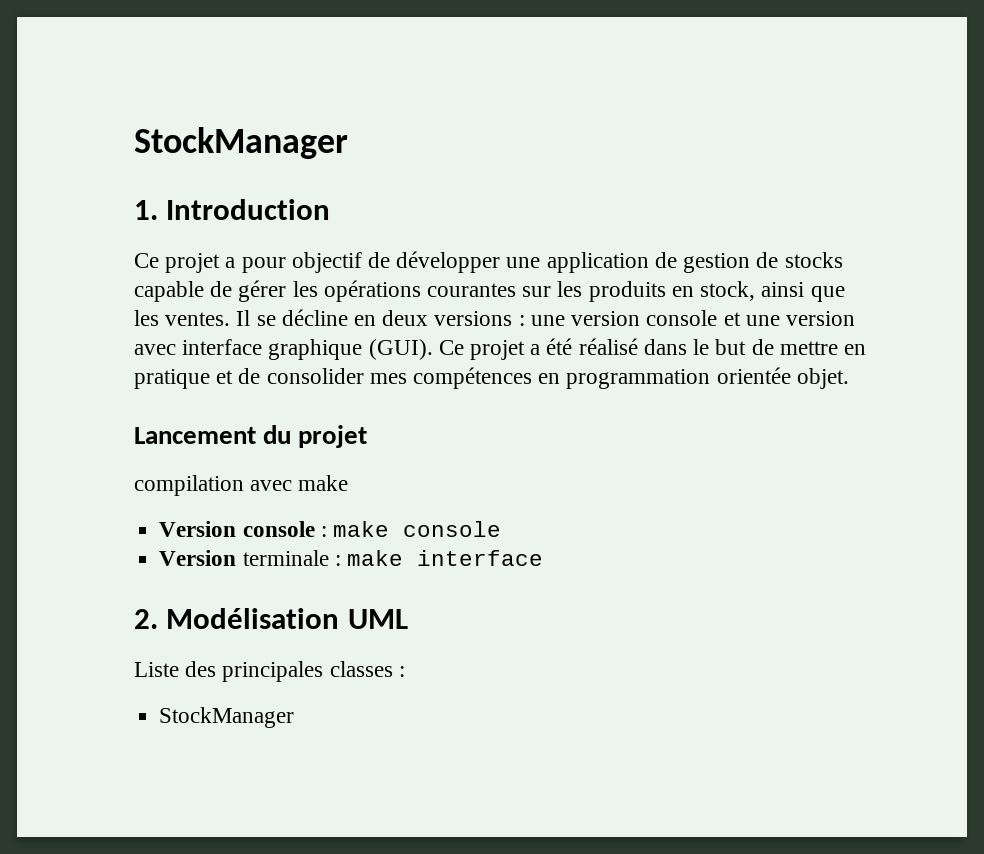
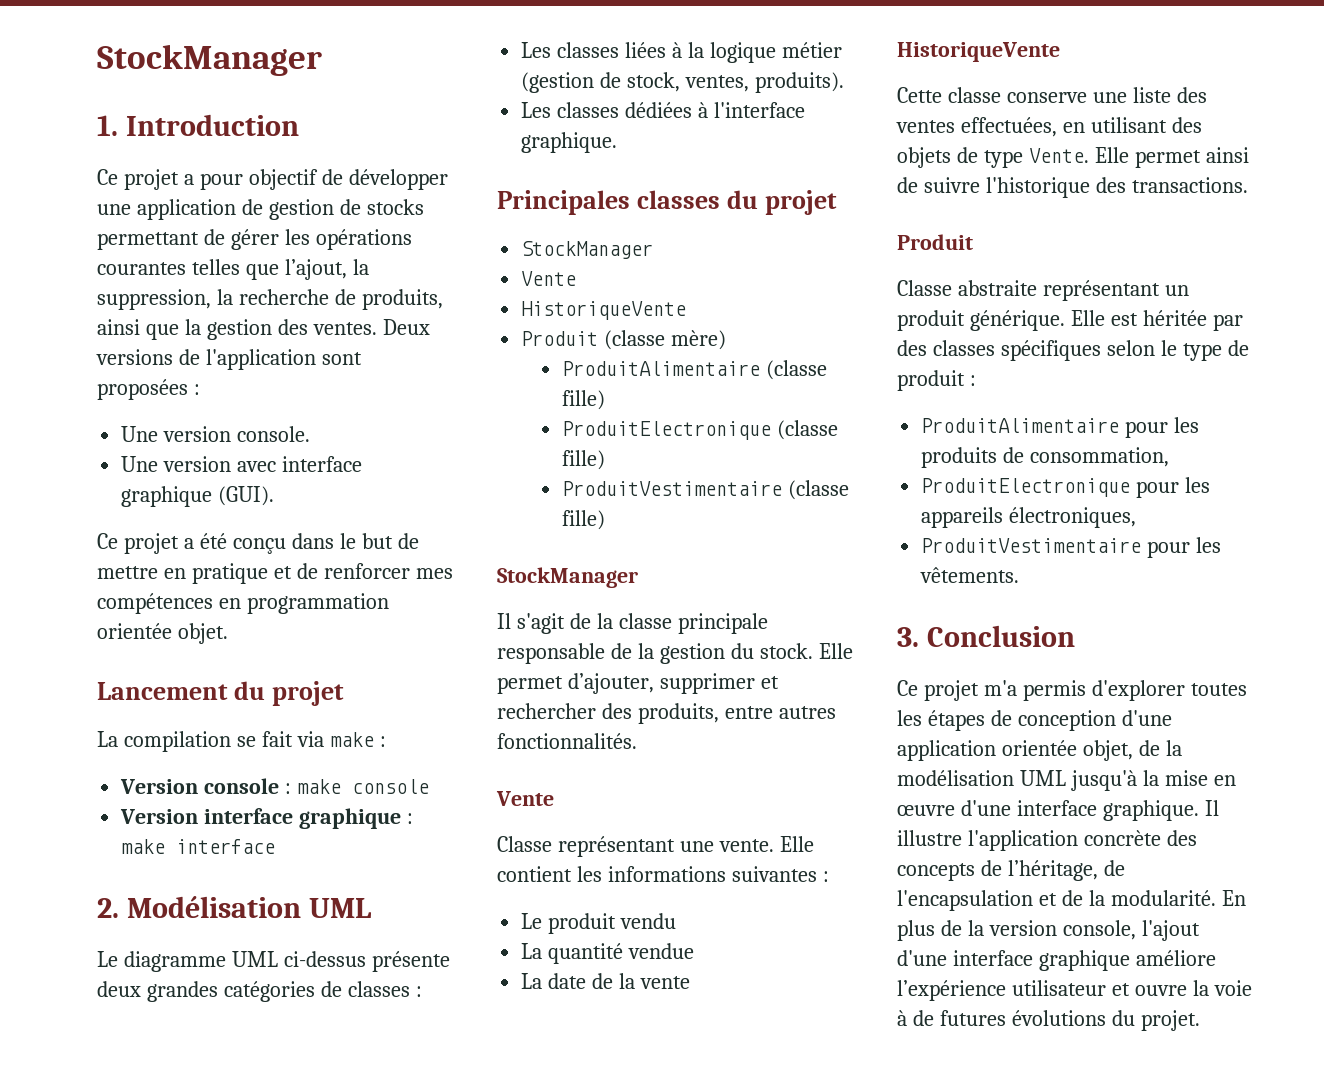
- Ce projet a pour objectif de développer une application de gestion de stocks capable de gérer les opérations courantes sur les produits en stock, ainsi que les ventes. Il se décline en deux versions : une version console et une version avec interface graphique (GUI). Ce projet a été réalisé dans le but de mettre en pratique et de consolider mes compétences en programmation orientée objet.
+ Ce projet a pour objectif de développer une application de gestion de stocks permettant de gérer les opérations courantes telles que l’ajout, la suppression, la recherche de produits, ainsi que la gestion des ventes. Deux versions de l'application sont proposées :
+ Une version console.
+ Une version avec interface graphique (GUI).
+ Ce projet a été conçu dans le but de mettre en pratique et de renforcer mes compétences en programmation orientée objet.
- compilation avec make
+ La compilation se fait via make :
- Version terminale : make interface
+ Version interface graphique : make interface
- Liste des principales classes :
+ Le diagramme UML ci-dessus présente deux grandes catégories de classes :
+ Les classes liées à la logique métier (gestion de stock, ventes, produits).
+ Les classes dédiées à l'interface graphique.
+ Principales classes du projet
  StockManager
+ Vente
+ HistoriqueVente
+ Produit (classe mère)
+ ProduitAlimentaire (classe fille)
+ ProduitElectronique (classe fille)
+ ProduitVestimentaire (classe fille)
+ StockManager
+ Il s'agit de la classe principale responsable de la gestion du stock. Elle permet d’ajouter, supprimer et rechercher des produits, entre autres fonctionnalités.
+ Vente
+ Classe représentant une vente. Elle contient les informations suivantes :
+ Le produit vendu
+ La quantité vendue
+ La date de la vente
+ HistoriqueVente
+ Cette classe conserve une liste des ventes effectuées, en utilisant des objets de type Vente. Elle permet ainsi de suivre l'historique des transactions.
+ Produit
+ Classe abstraite représentant un produit générique. Elle est héritée par des classes spécifiques selon le type de produit :
+ ProduitAlimentaire pour les produits de consommation,
+ ProduitElectronique pour les appareils électroniques,
+ ProduitVestimentaire pour les vêtements.
+ 3. Conclusion
+ Ce projet m'a permis d'explorer toutes les étapes de conception d'une application orientée objet, de la modélisation UML jusqu'à la mise en œuvre d'une interface graphique. Il illustre l'application concrète des concepts de l’héritage, de l'encapsulation et de la modularité. En plus de la version console, l'ajout d'une interface graphique améliore l’expérience utilisateur et ouvre la voie à de futures évolutions du projet.

